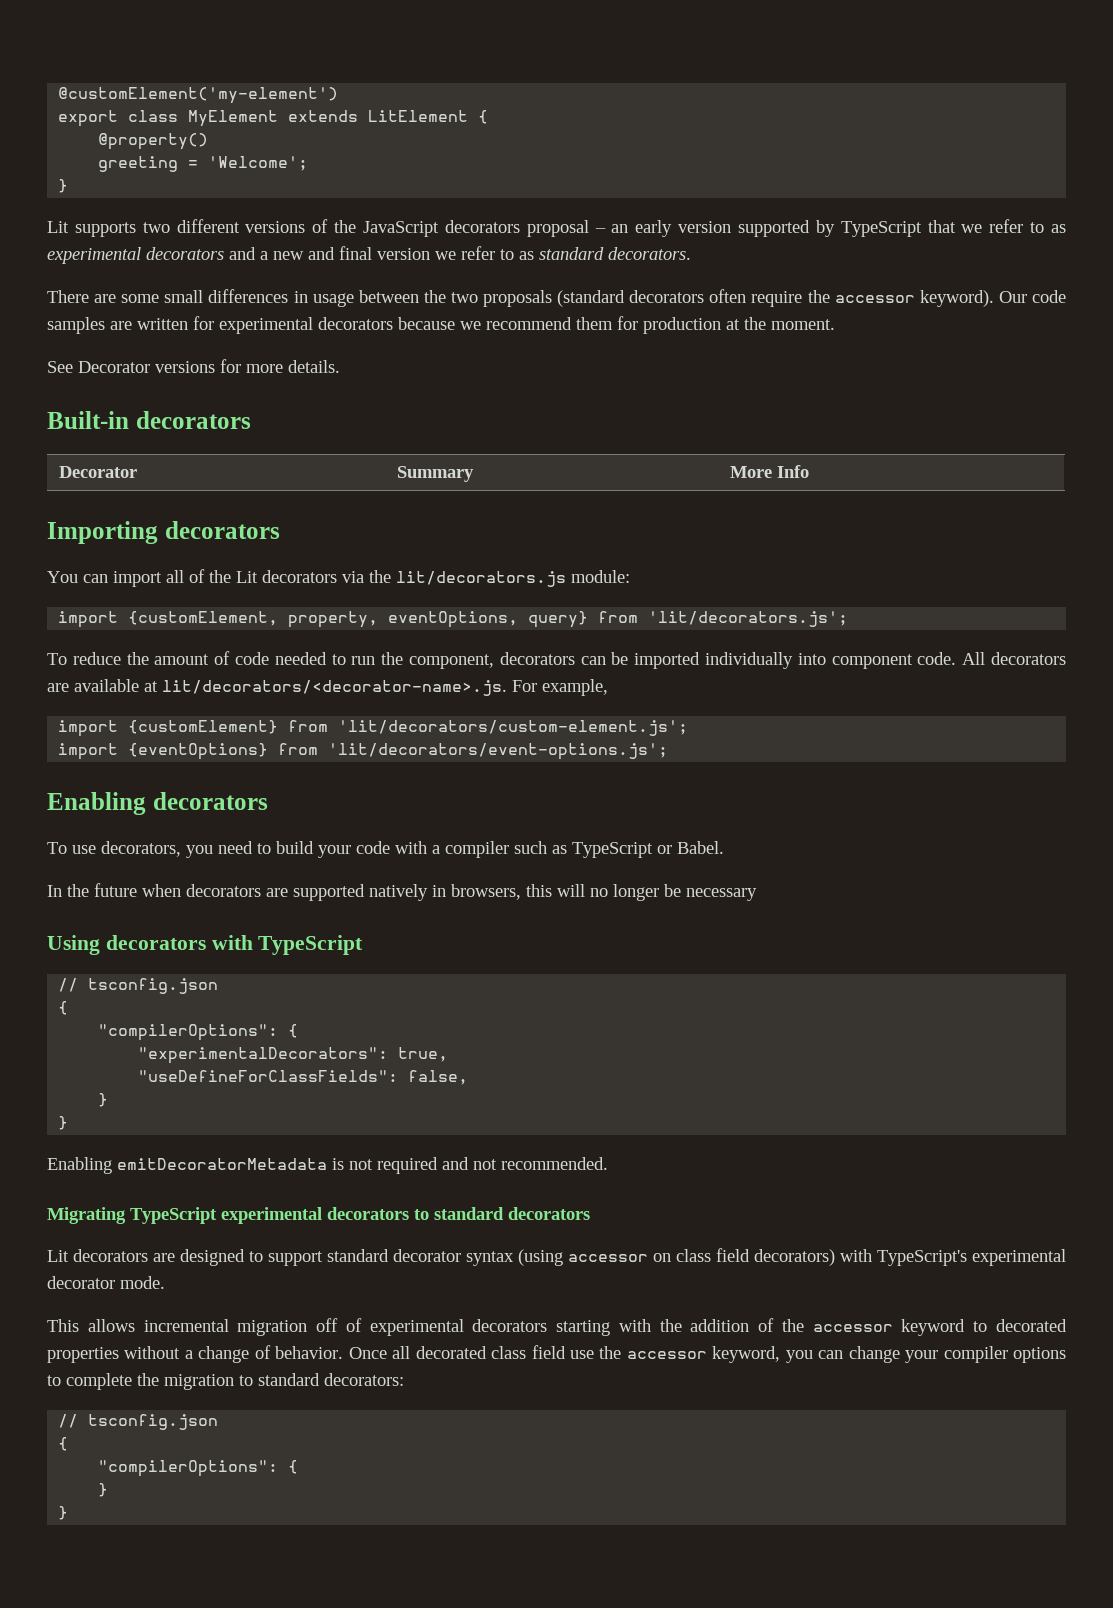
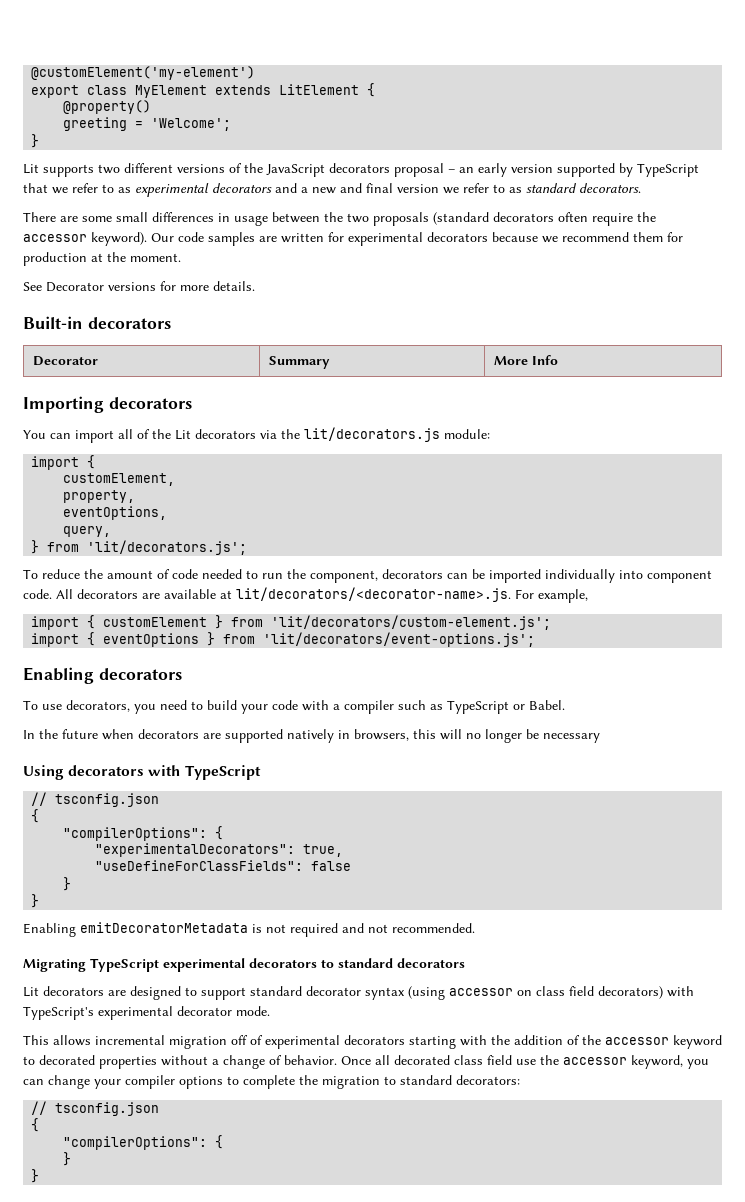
  You can import all of the Lit decorators via the lit/decorators.js module:
- import {customElement, property, eventOptions, query} from 'lit/decorators.js';
+ import {
+ customElement,
+ property,
+ eventOptions,
+ query,
+ } from 'lit/decorators.js';
- import {customElement} from 'lit/decorators/custom-element.js';
+ import { customElement } from 'lit/decorators/custom-element.js';
- import {eventOptions} from 'lit/decorators/event-options.js';
+ import { eventOptions } from 'lit/decorators/event-options.js';
- "useDefineForClassFields": false,
+ "useDefineForClassFields": false

